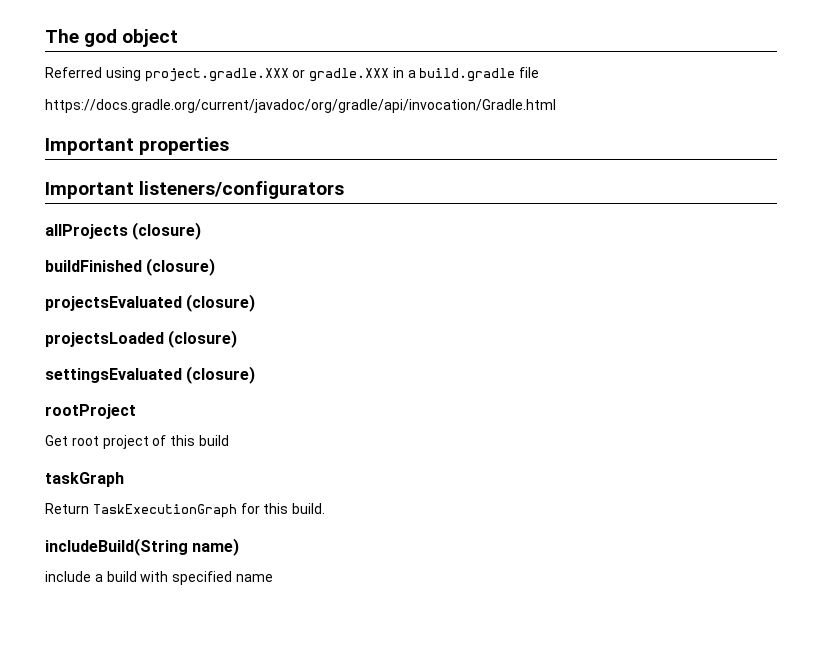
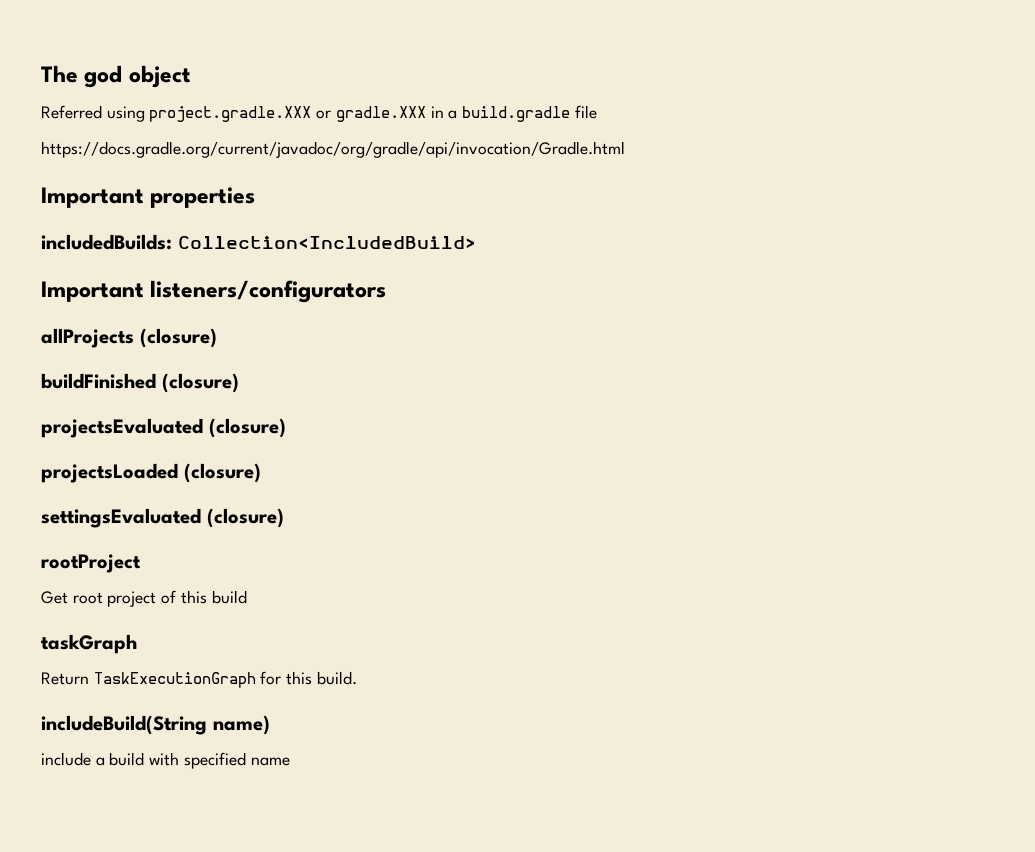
+ includedBuilds: Collection<IncludedBuild>

